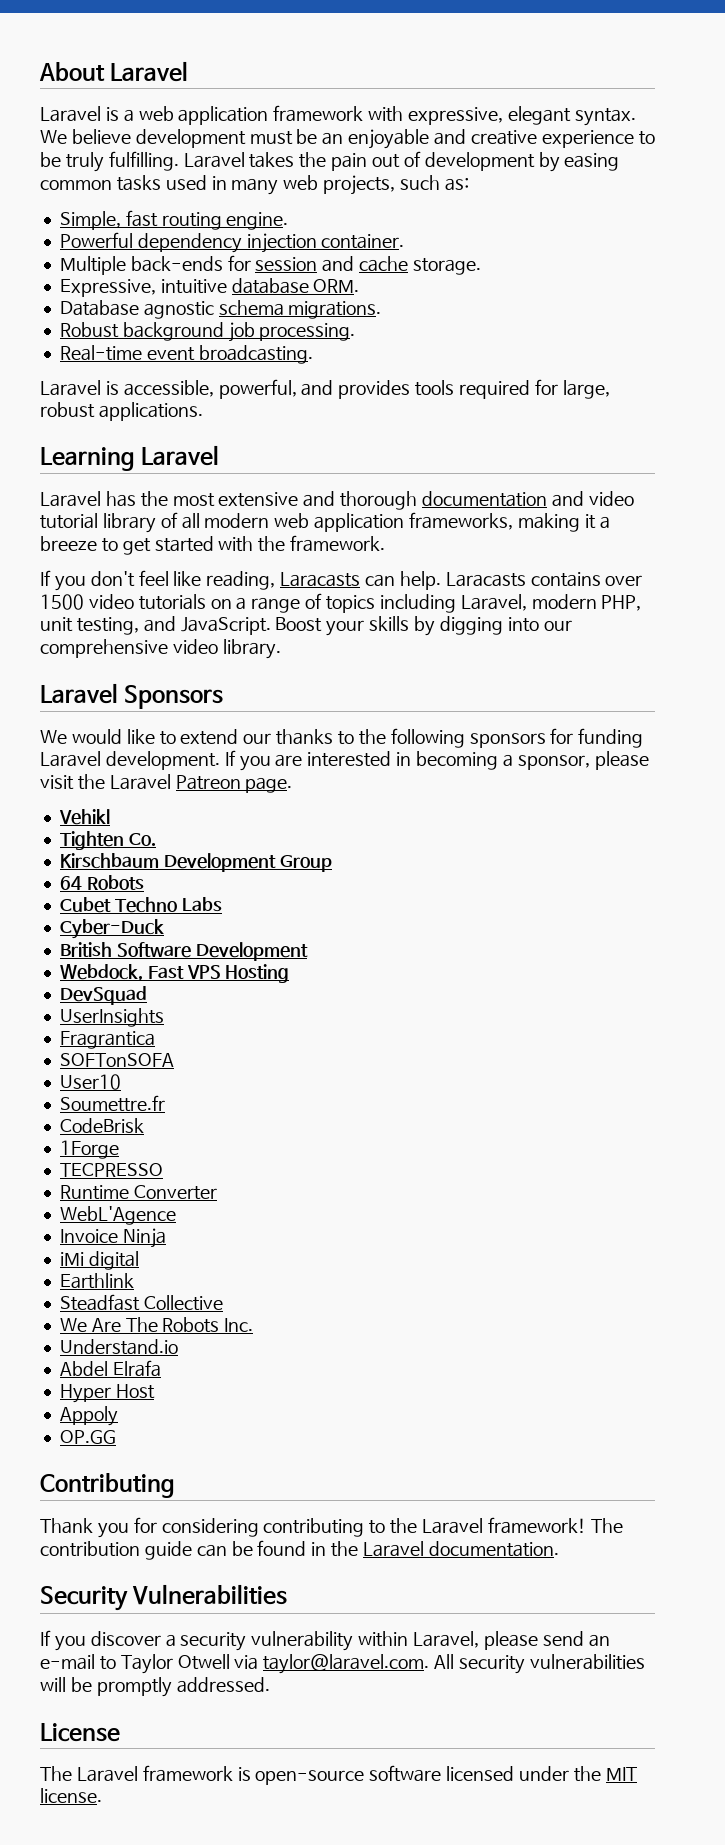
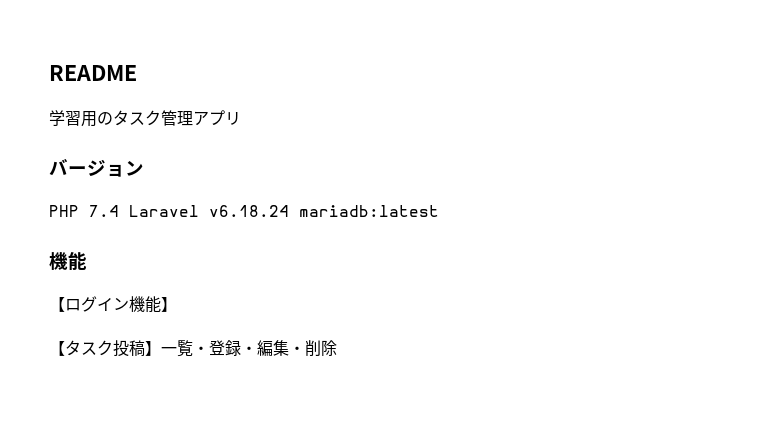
- About Laravel
- Laravel is a web application framework with expressive, elegant syntax. We believe development must be an enjoyable and creative experience to be truly fulfilling. Laravel takes the pain out of development by easing common tasks used in many web projects, such as:
- Simple, fast routing engine.
- Powerful dependency injection container.
- Multiple back-ends for session and cache storage.
- Expressive, intuitive database ORM.
- Database agnostic schema migrations.
- Robust background job processing.
- Real-time event broadcasting.
- Laravel is accessible, powerful, and provides tools required for large, robust applications.
- Learning Laravel
- Laravel has the most extensive and thorough documentation and video tutorial library of all modern web application frameworks, making it a breeze to get started with the framework.
- If you don't feel like reading, Laracasts can help. Laracasts contains over 1500 video tutorials on a range of topics including Laravel, modern PHP, unit testing, and JavaScript. Boost your skills by digging into our comprehensive video library.
- Laravel Sponsors
- We would like to extend our thanks to the following sponsors for funding Laravel development. If you are interested in becoming a sponsor, please visit the Laravel Patreon page.
- Vehikl
- Tighten Co.
- Kirschbaum Development Group
- 64 Robots
- Cubet Techno Labs
- Cyber-Duck
- British Software Development
- Webdock, Fast VPS Hosting
- DevSquad
- UserInsights
- Fragrantica
- SOFTonSOFA
- User10
- Soumettre.fr
- CodeBrisk
- 1Forge
- TECPRESSO
- Runtime Converter
- WebL'Agence
- Invoice Ninja
- iMi digital
- Earthlink
- Steadfast Collective
- We Are The Robots Inc.
- Understand.io
- Abdel Elrafa
- Hyper Host
- Appoly
- OP.GG
- Contributing
- Thank you for considering contributing to the Laravel framework! The contribution guide can be found in the Laravel documentation.
- Security Vulnerabilities
- If you discover a security vulnerability within Laravel, please send an e-mail to Taylor Otwell via taylor@laravel.com. All security vulnerabilities will be promptly addressed.
- License
- The Laravel framework is open-source software licensed under the MIT license.
+ README
+ 学習用のタスク管理アプリ
+ バージョン
+ PHP 7.4 Laravel v6.18.24 mariadb:latest
+ 機能
+ 【ログイン機能】
+ 【タスク投稿】一覧・登録・編集・削除

